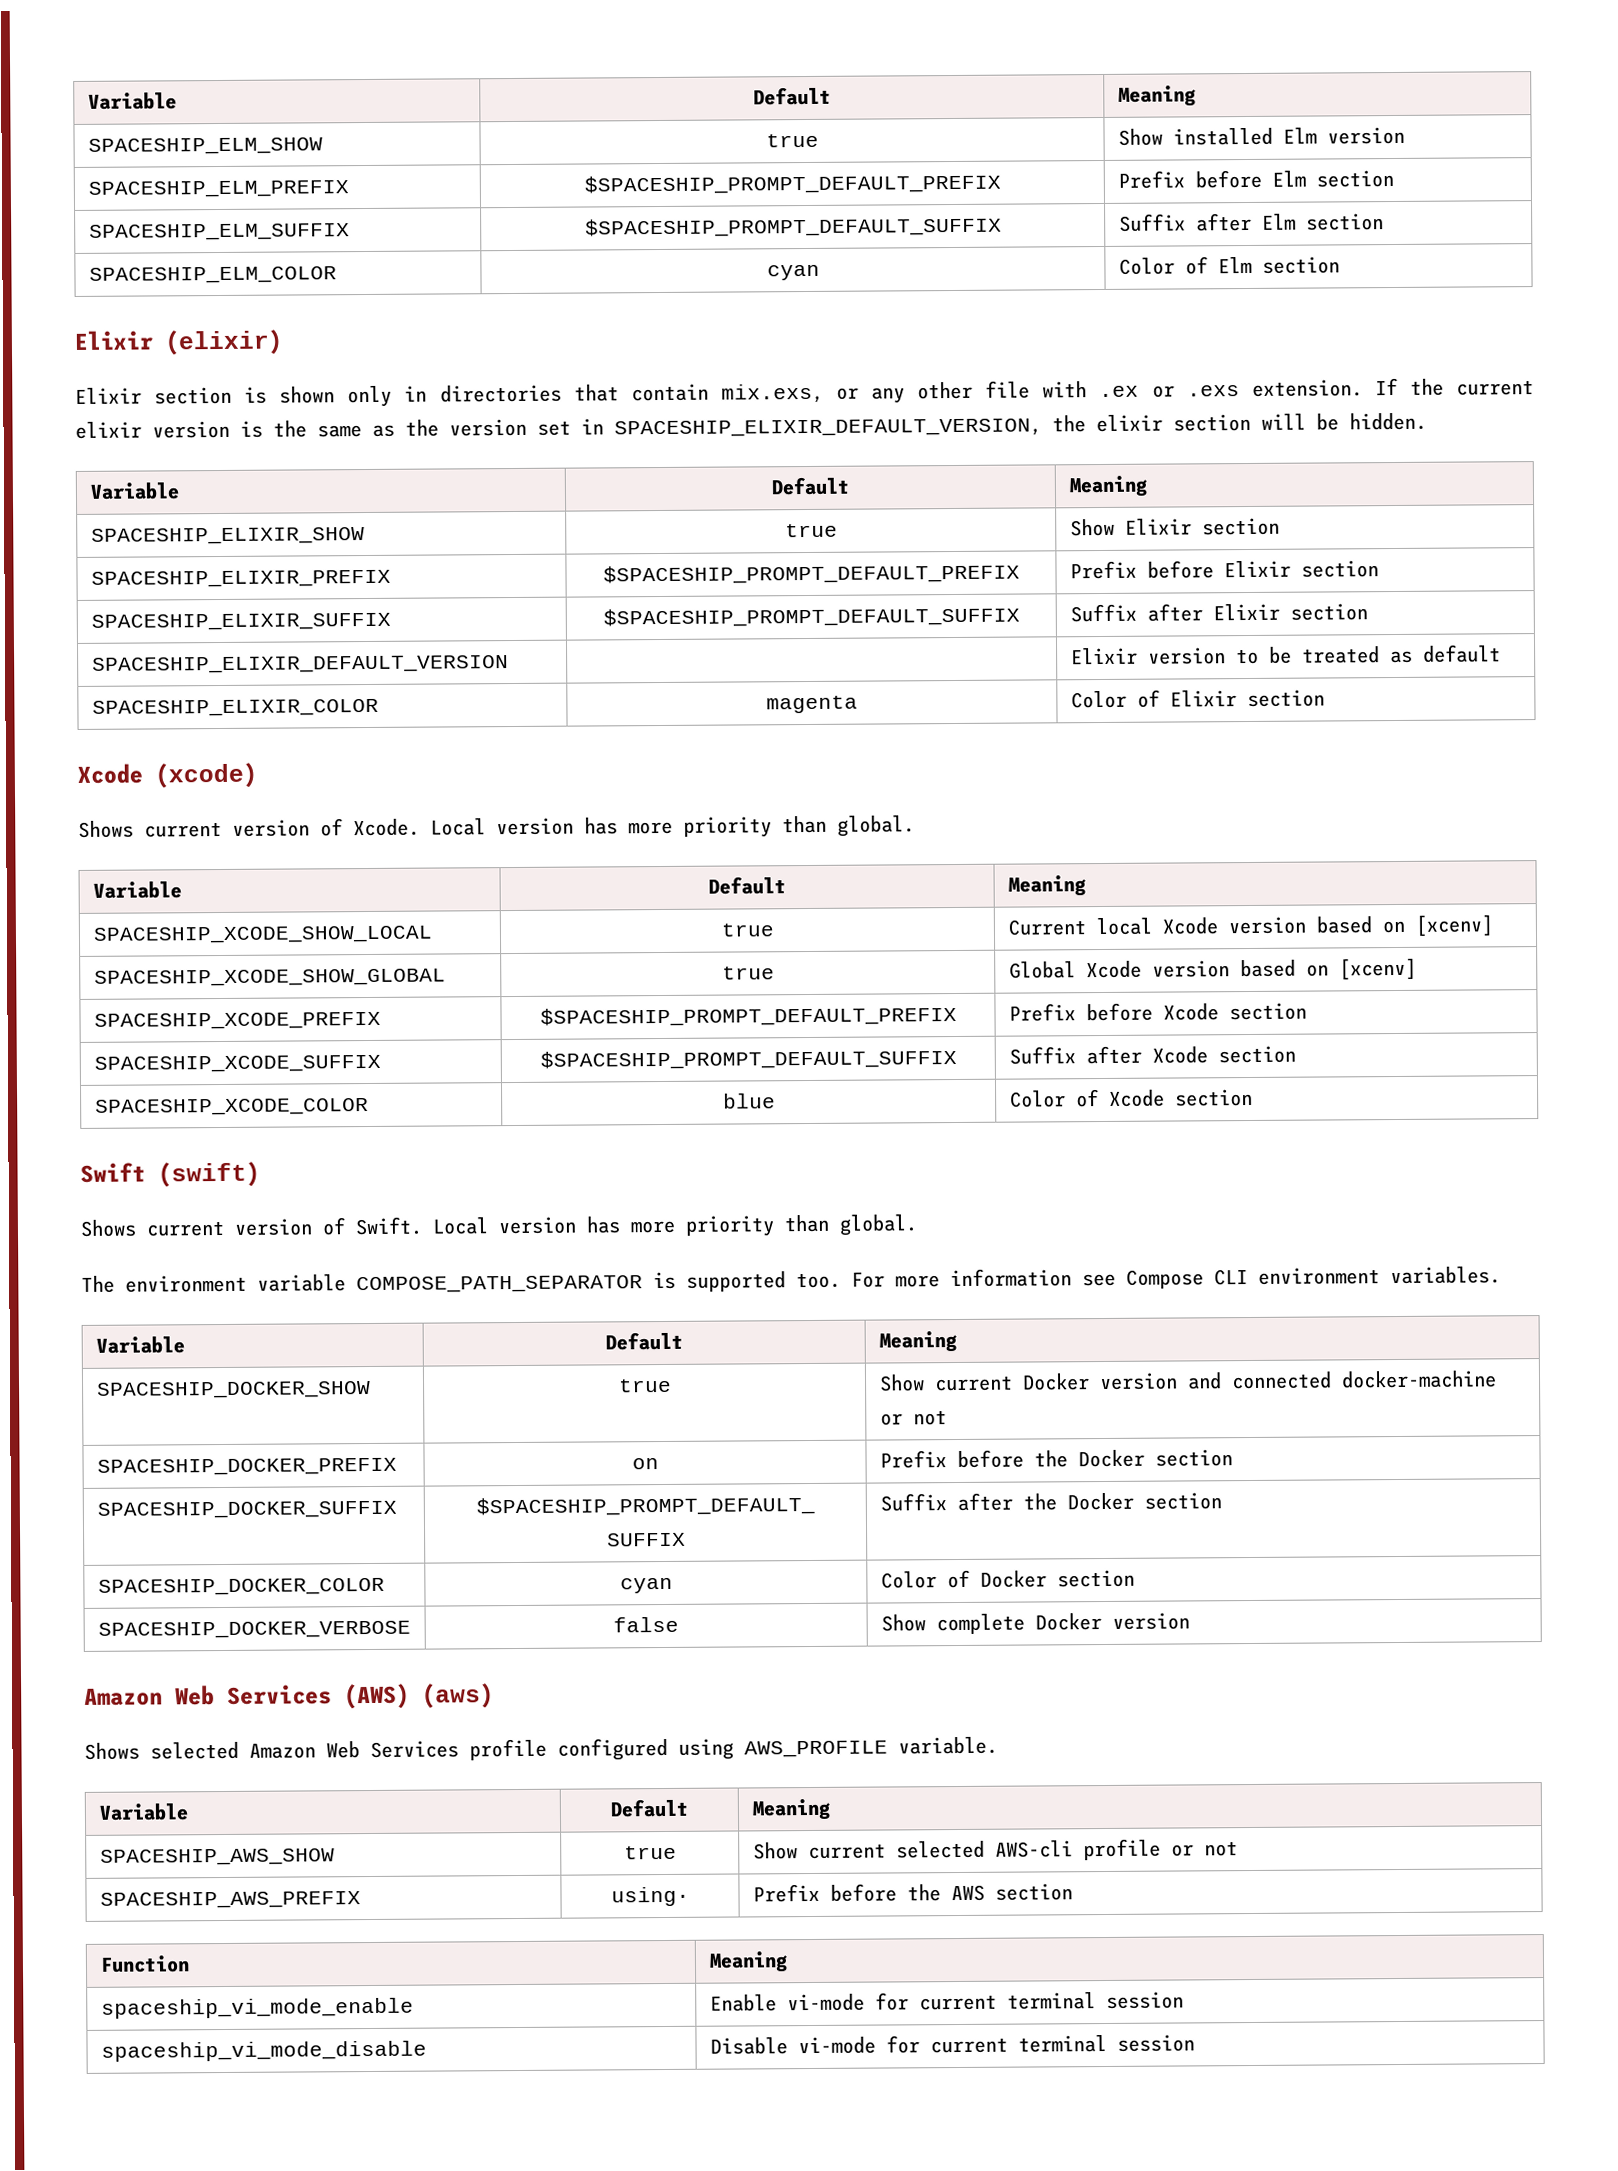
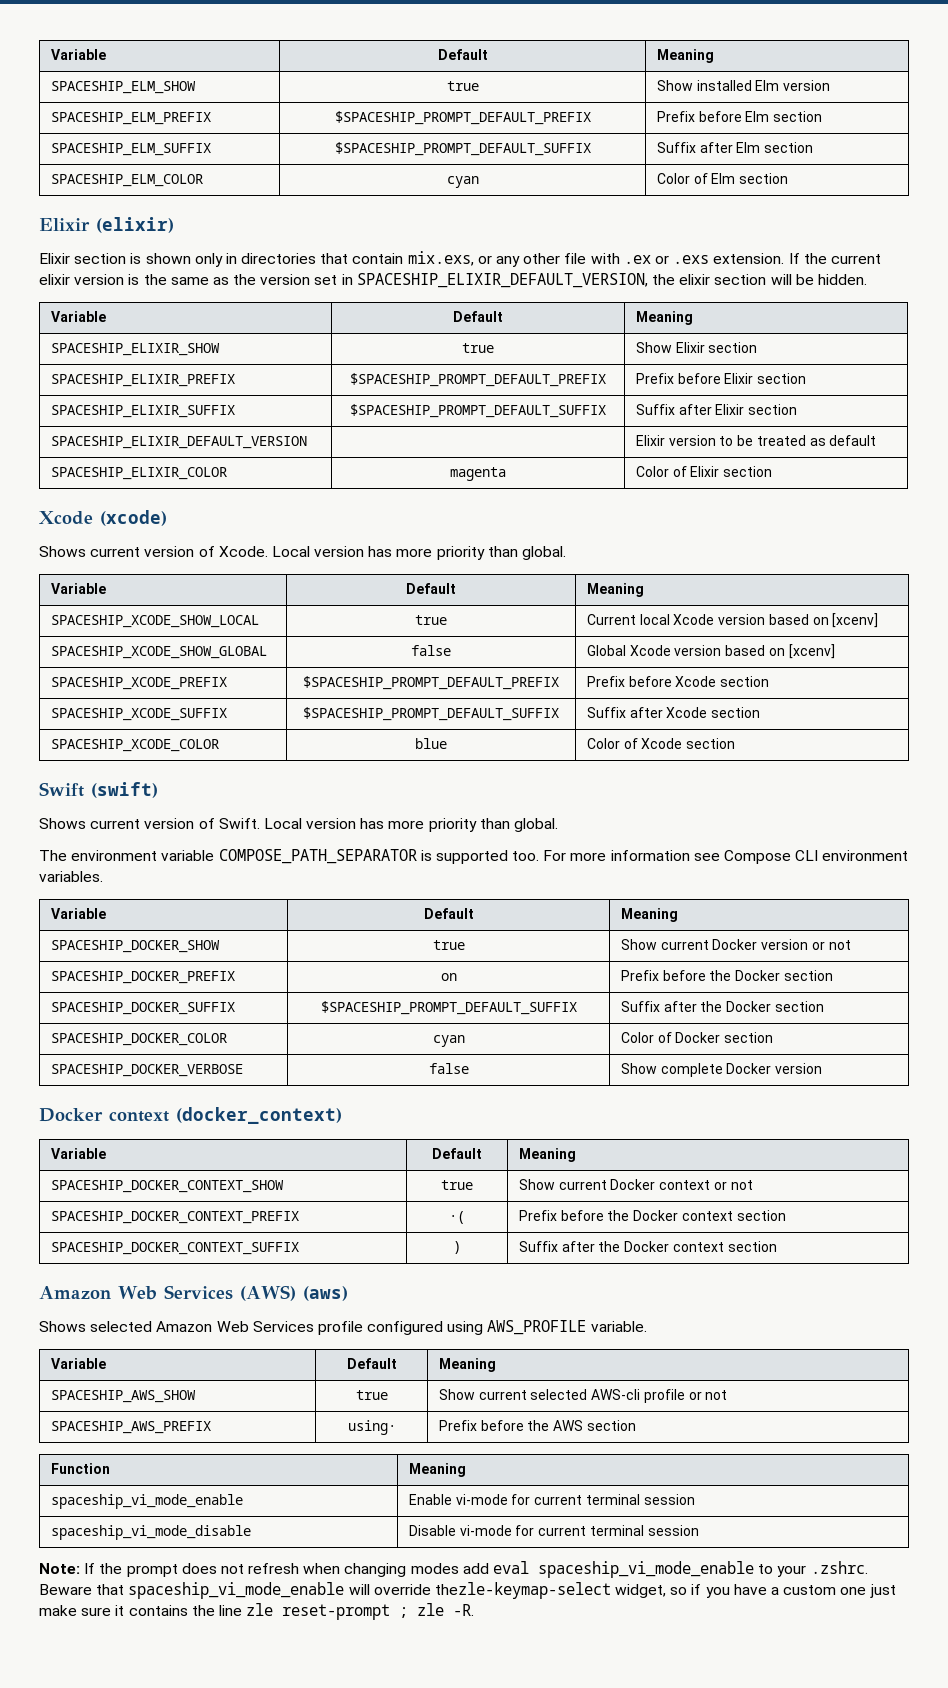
- SPACESHIP_XCODE_SHOW_GLOBAL | true | Global Xcode version based on [xcenv]
+ SPACESHIP_XCODE_SHOW_GLOBAL | false | Global Xcode version based on [xcenv]
- SPACESHIP_DOCKER_SHOW | true | Show current Docker version and connected docker-machine or not
+ SPACESHIP_DOCKER_SHOW | true | Show current Docker version or not
+ Docker context (docker_context)
+ Variable | Default | Meaning
+ SPACESHIP_DOCKER_CONTEXT_SHOW | true | Show current Docker context or not
+ SPACESHIP_DOCKER_CONTEXT_PREFIX | ·( | Prefix before the Docker context section
+ SPACESHIP_DOCKER_CONTEXT_SUFFIX | ) | Suffix after the Docker context section
+ Note: If the prompt does not refresh when changing modes add eval spaceship_vi_mode_enable to your .zshrc. Beware that spaceship_vi_mode_enable will override thezle-keymap-select widget, so if you have a custom one just make sure it contains the line zle reset-prompt ; zle -R.

